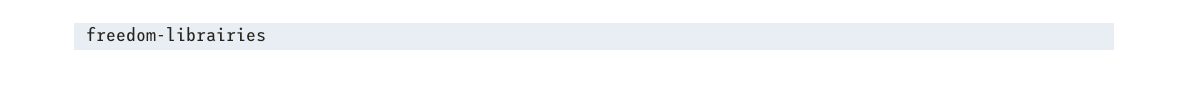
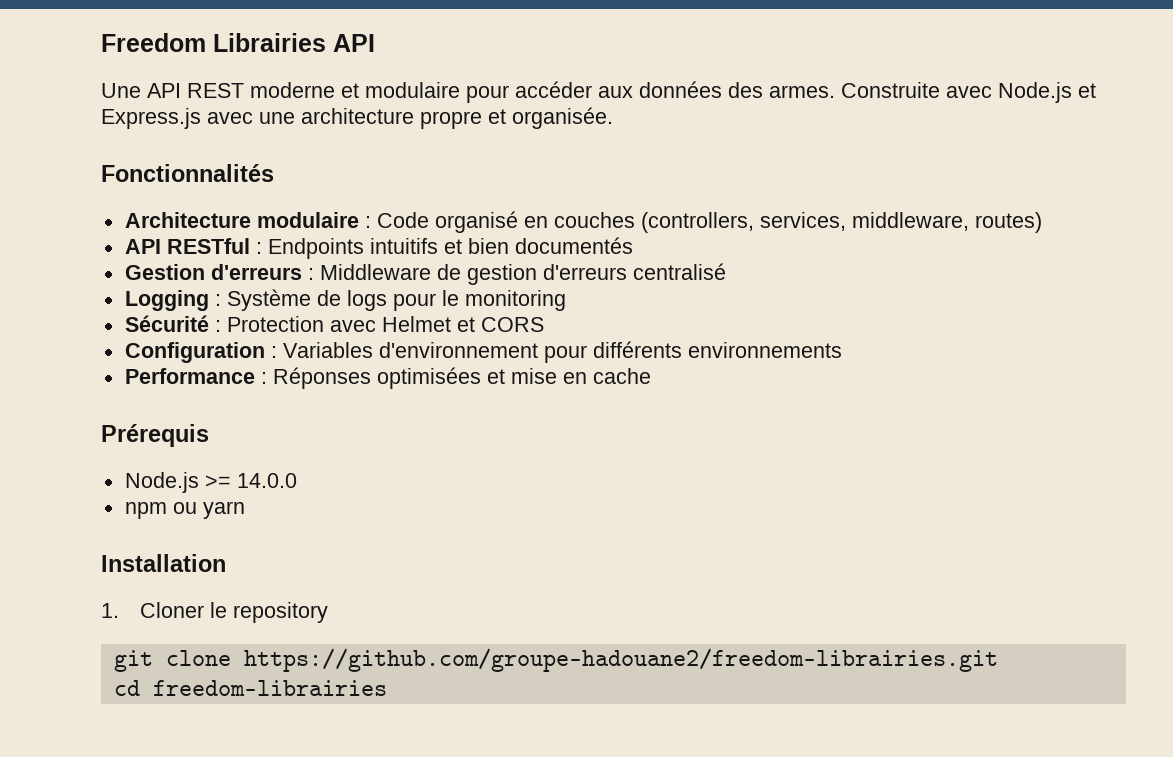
- freedom-librairies
+ Freedom Librairies API
+ Une API REST moderne et modulaire pour accéder aux données des armes. Construite avec Node.js et Express.js avec une architecture propre et organisée.
+ Fonctionnalités
+ Architecture modulaire : Code organisé en couches (controllers, services, middleware, routes)
+ API RESTful : Endpoints intuitifs et bien documentés
+ Gestion d'erreurs : Middleware de gestion d'erreurs centralisé
+ Logging : Système de logs pour le monitoring
+ Sécurité : Protection avec Helmet et CORS
+ Configuration : Variables d'environnement pour différents environnements
+ Performance : Réponses optimisées et mise en cache
+ Prérequis
+ Node.js >= 14.0.0
+ npm ou yarn
+ Installation
+ 1. Cloner le repository
+ git clone https://github.com/groupe-hadouane2/freedom-librairies.git
+ cd freedom-librairies

